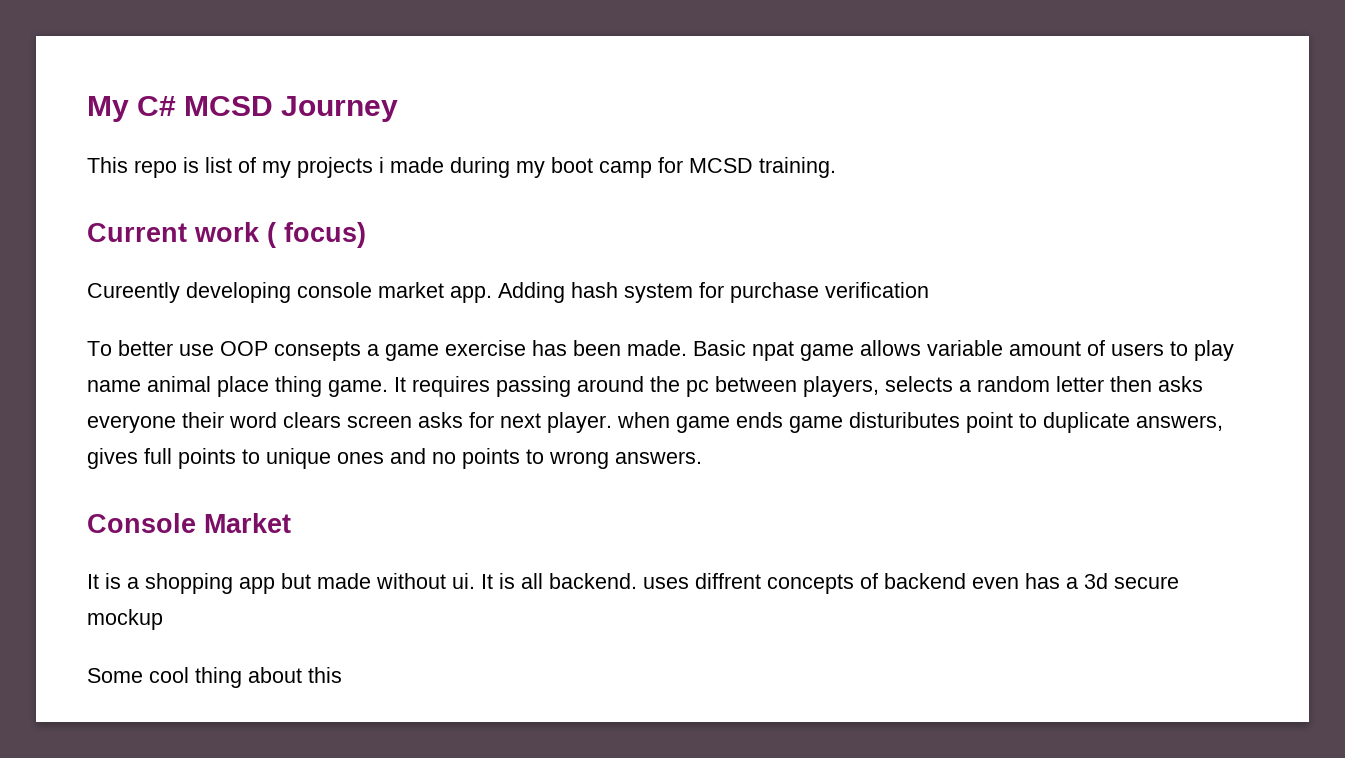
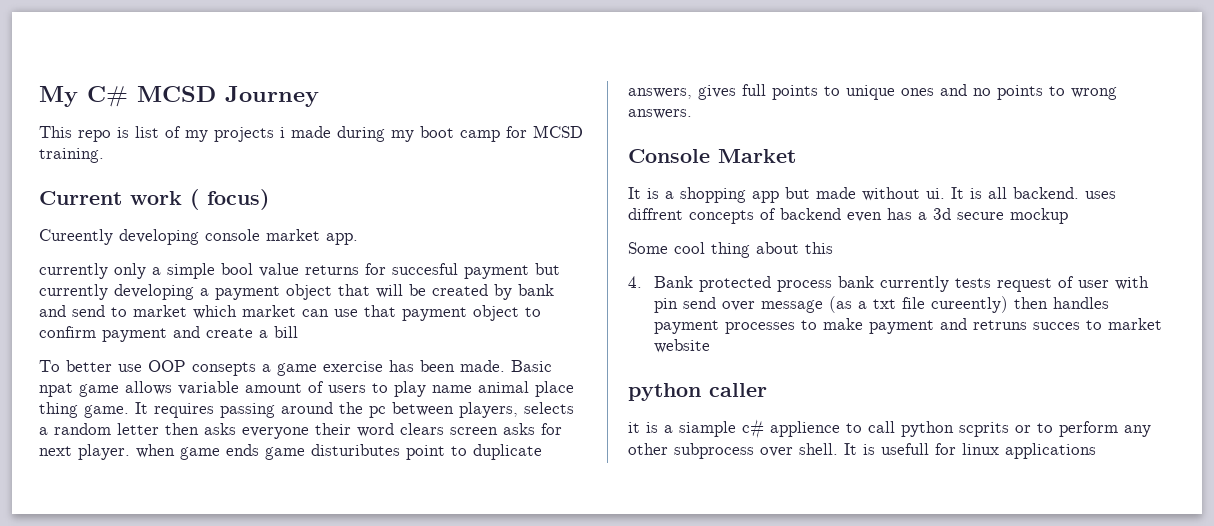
- Cureently developing console market app. Adding hash system for purchase verification
+ Cureently developing console market app.
+ currently only a simple bool value returns for succesful payment but currently developing a payment object that will be created by bank and send to market which market can use that payment object to confirm payment and create a bill
+ 4. Bank protected process bank currently tests request of user with pin send over message (as a txt file cureently) then handles payment processes to make payment and retruns succes to market website
+ python caller
+ it is a siample c# applience to call python scprits or to perform any other subprocess over shell. It is usefull for linux applications

